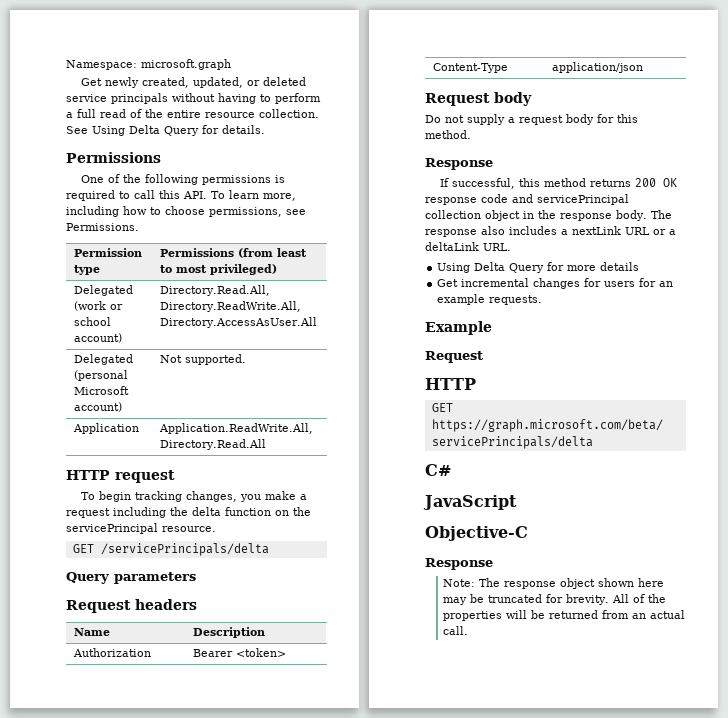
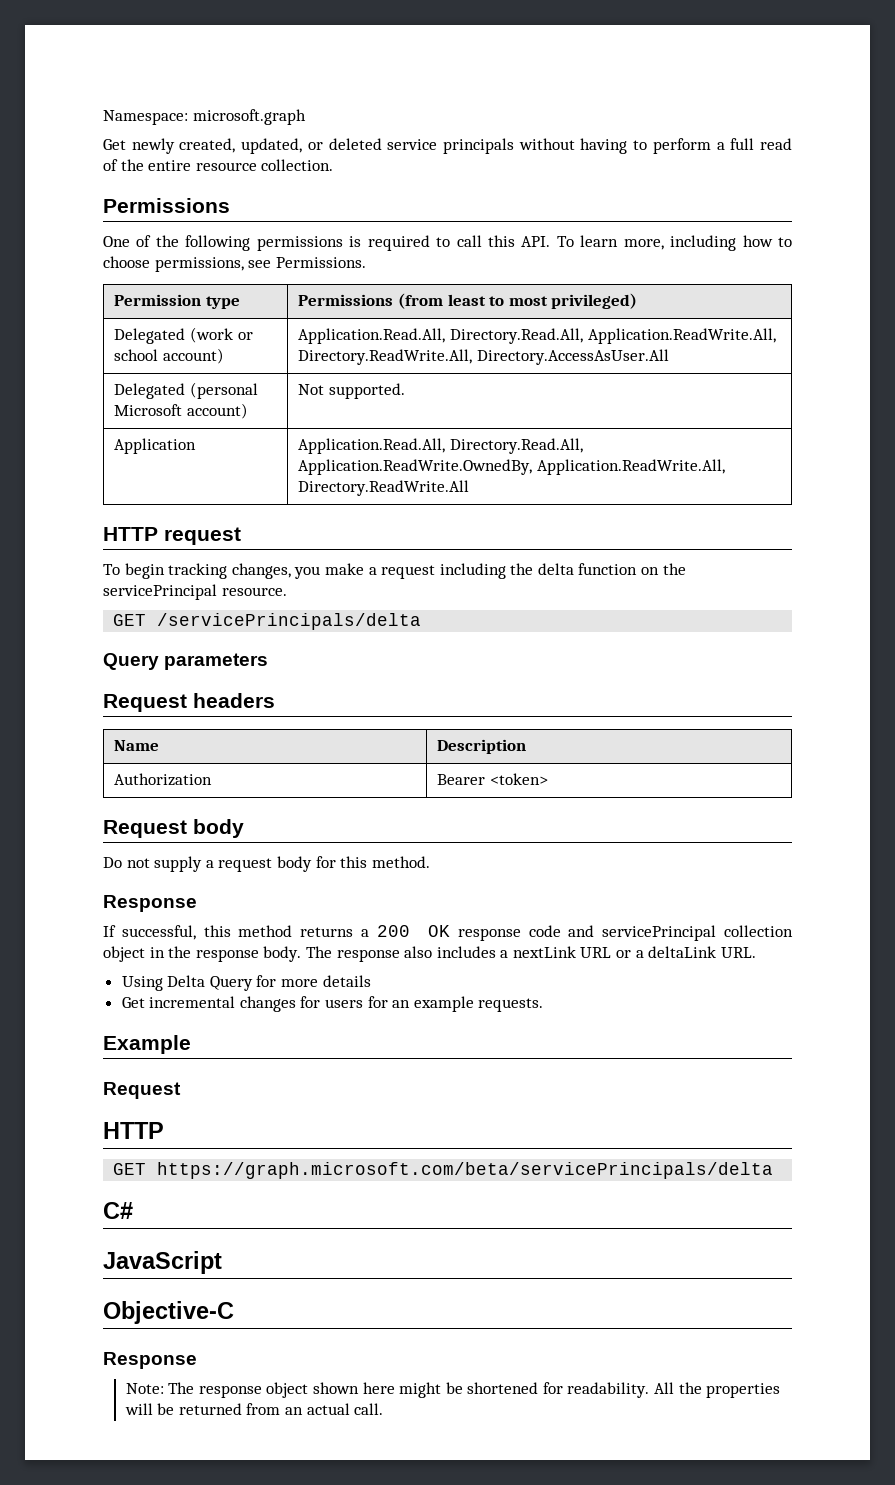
- See Using Delta Query for details.
- Delegated (work or school account) | Directory.Read.All, Directory.ReadWrite.All, Directory.AccessAsUser.All
+ Delegated (work or school account) | Application.Read.All, Directory.Read.All, Application.ReadWrite.All, Directory.ReadWrite.All, Directory.AccessAsUser.All
- Application | Application.ReadWrite.All, Directory.Read.All
+ Application | Application.Read.All, Directory.Read.All, Application.ReadWrite.OwnedBy, Application.ReadWrite.All, Directory.ReadWrite.All
- Content-Type | application/json
- If successful, this method returns 200 OK response code and servicePrincipal collection object in the response body.
+ If successful, this method returns a 200 OK response code and servicePrincipal collection object in the response body.
- Note: The response object shown here may be truncated for brevity. All of the properties will be returned from an actual call.
+ Note: The response object shown here might be shortened for readability. All the properties will be returned from an actual call.

